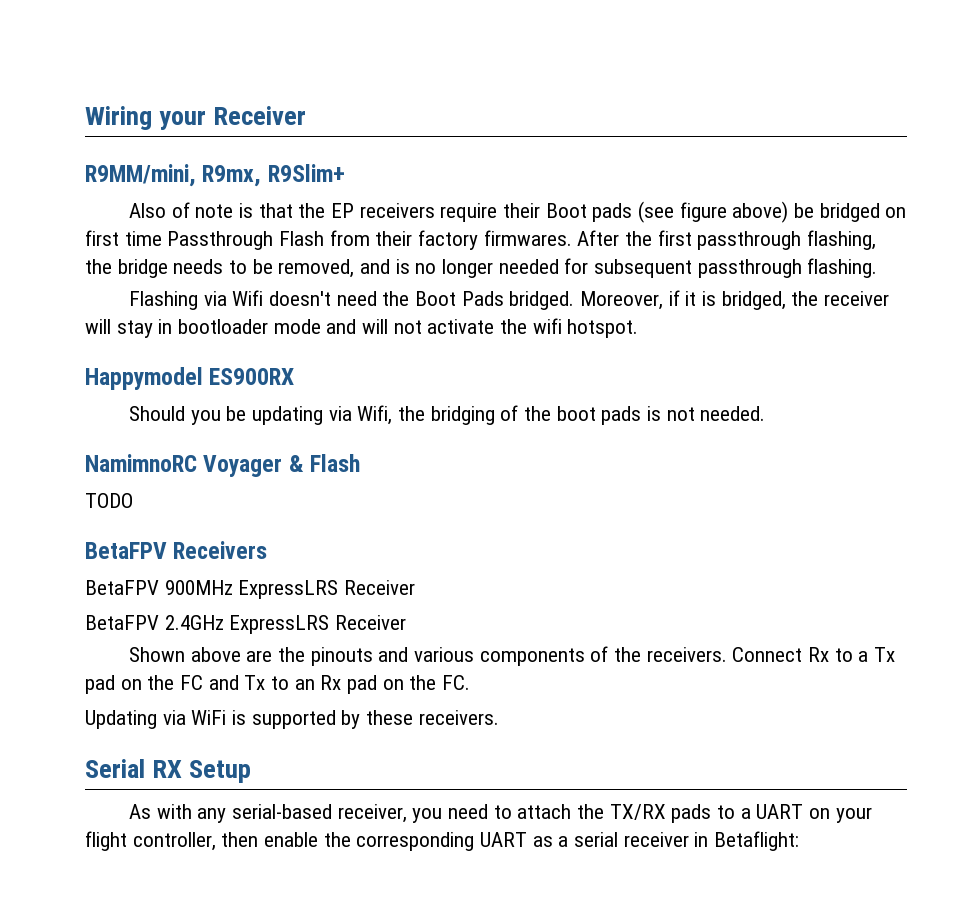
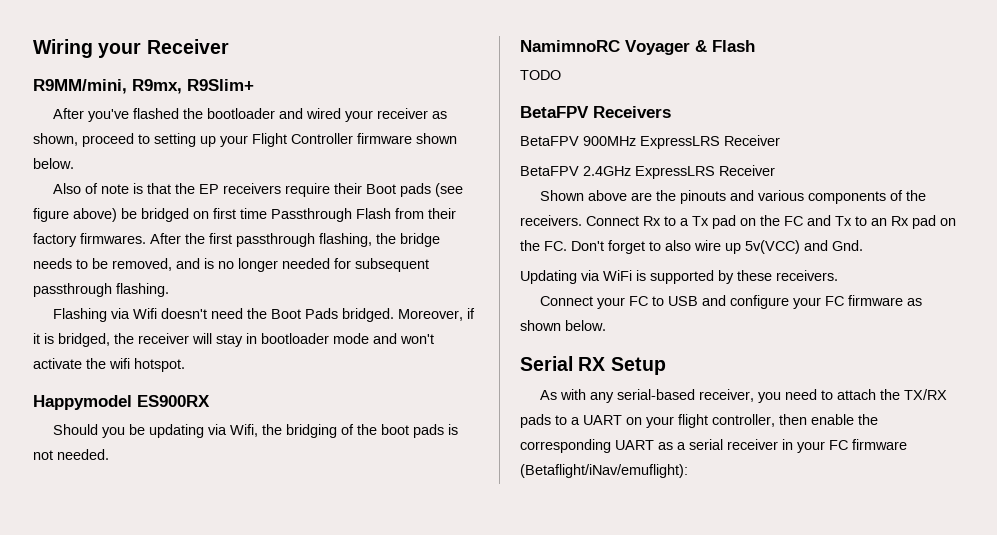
+ After you've flashed the bootloader and wired your receiver as shown, proceed to setting up your Flight Controller firmware shown below.
- Moreover, if it is bridged, the receiver will stay in bootloader mode and will not activate the wifi hotspot.
+ Moreover, if it is bridged, the receiver will stay in bootloader mode and won't activate the wifi hotspot.
- Connect Rx to a Tx pad on the FC and Tx to an Rx pad on the FC.
+ Connect Rx to a Tx pad on the FC and Tx to an Rx pad on the FC. Don't forget to also wire up 5v(VCC) and Gnd.
+ Connect your FC to USB and configure your FC firmware as shown below.
- As with any serial-based receiver, you need to attach the TX/RX pads to a UART on your flight controller, then enable the corresponding UART as a serial receiver in Betaflight:
+ As with any serial-based receiver, you need to attach the TX/RX pads to a UART on your flight controller, then enable the corresponding UART as a serial receiver in your FC firmware (Betaflight/iNav/emuflight):

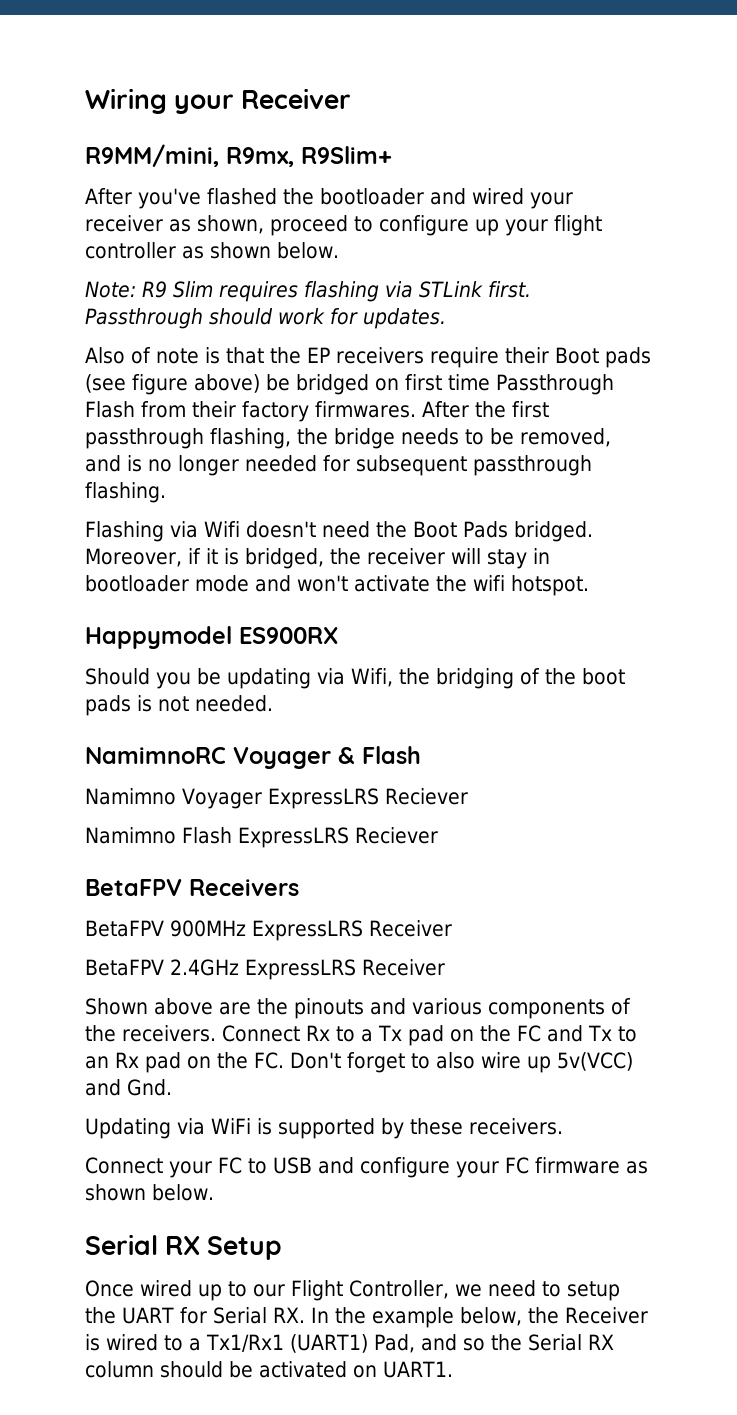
- After you've flashed the bootloader and wired your receiver as shown, proceed to setting up your Flight Controller firmware shown below.
+ After you've flashed the bootloader and wired your receiver as shown, proceed to configure up your flight controller as shown below.
+ Note: R9 Slim requires flashing via STLink first. Passthrough should work for updates.
- TODO
+ Namimno Voyager ExpressLRS Reciever
+ Namimno Flash ExpressLRS Reciever
- As with any serial-based receiver, you need to attach the TX/RX pads to a UART on your flight controller, then enable the corresponding UART as a serial receiver in your FC firmware (Betaflight/iNav/emuflight):
+ Once wired up to our Flight Controller, we need to setup the UART for Serial RX. In the example below, the Receiver is wired to a Tx1/Rx1 (UART1) Pad, and so the Serial RX column should be activated on UART1.

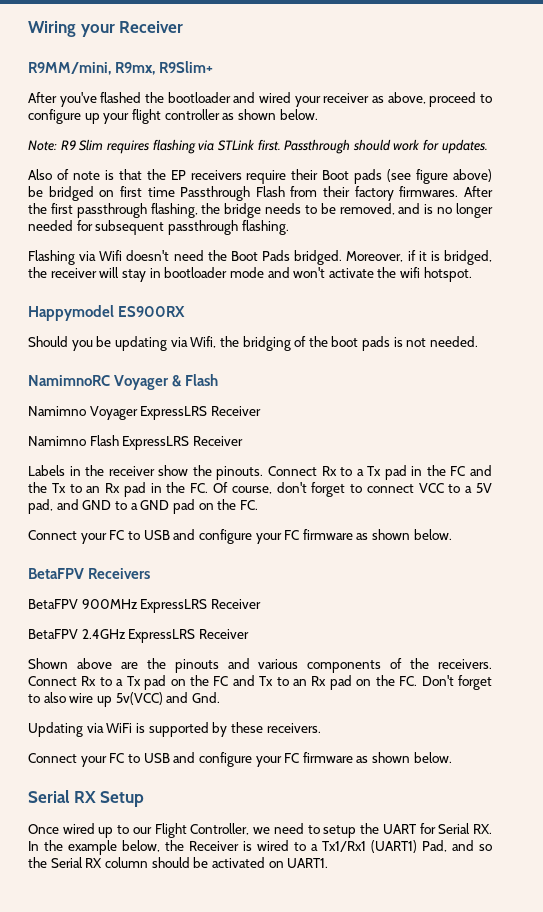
- After you've flashed the bootloader and wired your receiver as shown, proceed to configure up your flight controller as shown below.
+ After you've flashed the bootloader and wired your receiver as above, proceed to configure up your flight controller as shown below.
- Namimno Voyager ExpressLRS Reciever
+ Namimno Voyager ExpressLRS Receiver
- Namimno Flash ExpressLRS Reciever
+ Namimno Flash ExpressLRS Receiver
+ Labels in the receiver show the pinouts. Connect Rx to a Tx pad in the FC and the Tx to an Rx pad in the FC. Of course, don't forget to connect VCC to a 5V pad, and GND to a GND pad on the FC.
+ Connect your FC to USB and configure your FC firmware as shown below.

